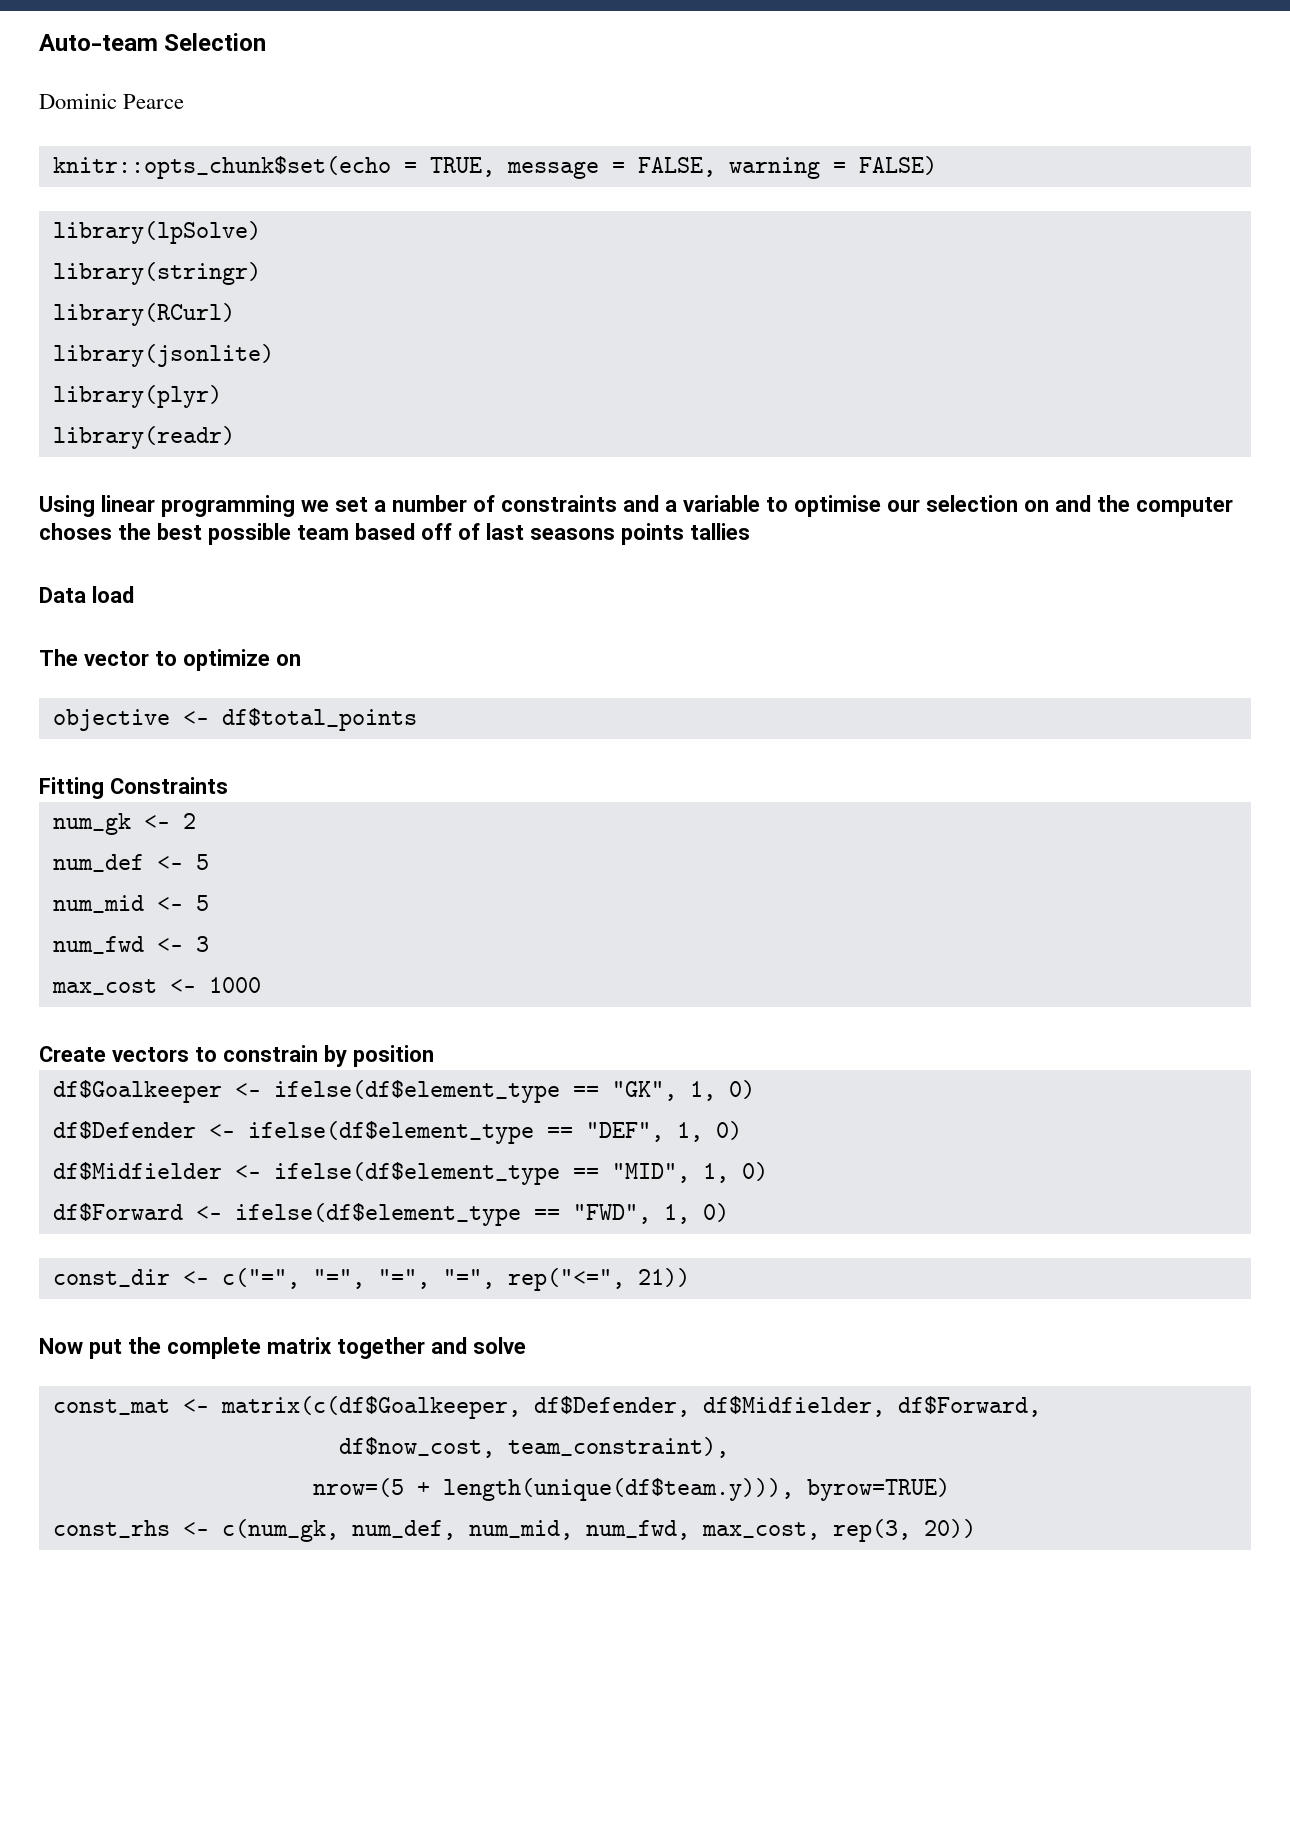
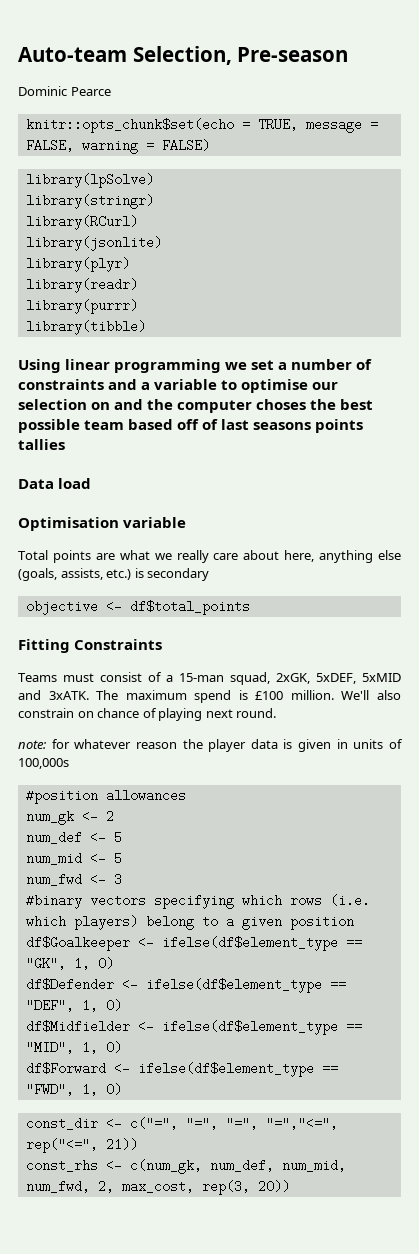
- Auto-team Selection
+ Auto-team Selection, Pre-season
+ library(purrr)
+ library(tibble)
- The vector to optimize on
+ Optimisation variable
+ Total points are what we really care about here, anything else (goals, assists, etc.) is secondary
+ Teams must consist of a 15-man squad, 2xGK, 5xDEF, 5xMID and 3xATK. The maximum spend is £100 million. We'll also constrain on chance of playing next round.
+ note: for whatever reason the player data is given in units of 100,000s
+ #position allowances
- max_cost <- 1000
- Create vectors to constrain by position
+ #binary vectors specifying which rows (i.e. which players) belong to a given position
- const_dir <- c("=", "=", "=", "=", rep("<=", 21))
+ const_dir <- c("=", "=", "=", "=","<=", rep("<=", 21))
- Now put the complete matrix together and solve
- const_mat <- matrix(c(df$Goalkeeper, df$Defender, df$Midfielder, df$Forward,
- df$now_cost, team_constraint),
- nrow=(5 + length(unique(df$team.y))), byrow=TRUE)
- const_rhs <- c(num_gk, num_def, num_mid, num_fwd, max_cost, rep(3, 20))
+ const_rhs <- c(num_gk, num_def, num_mid, num_fwd, 2, max_cost, rep(3, 20))

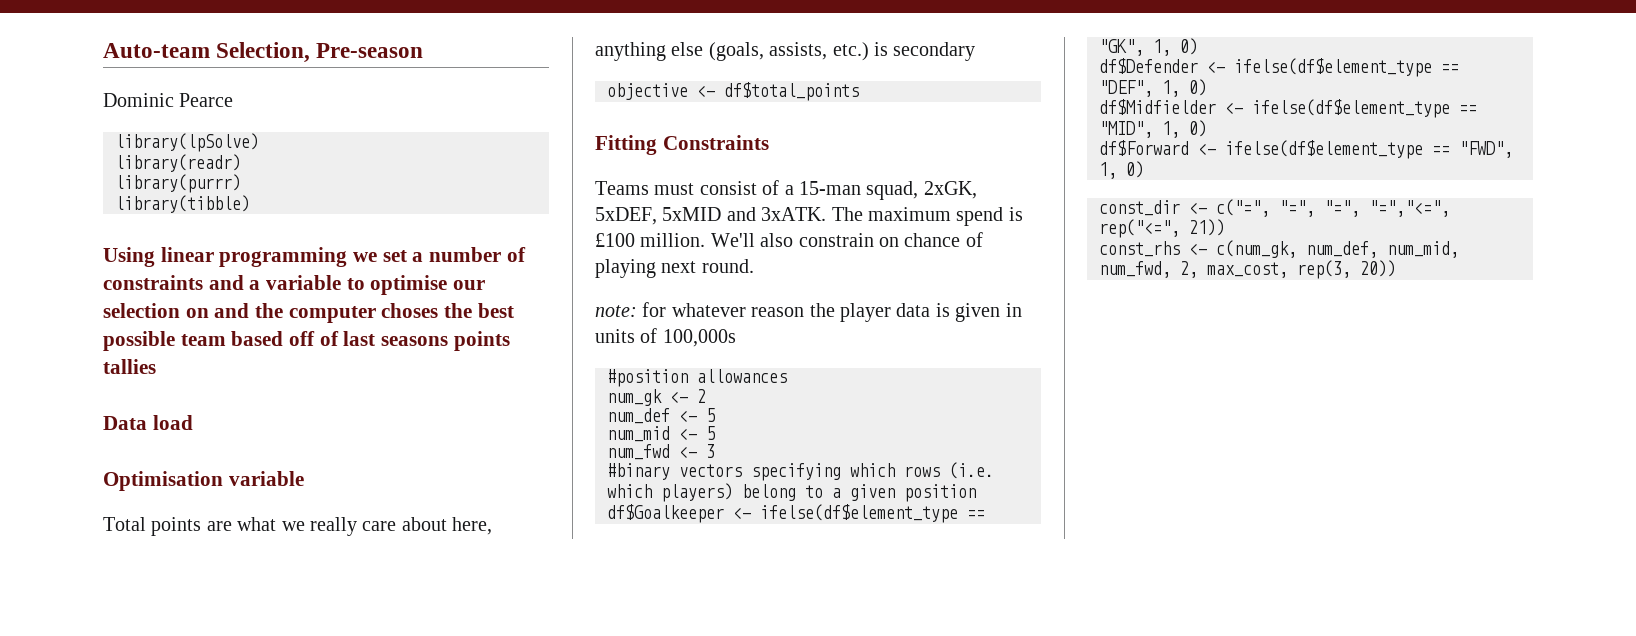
- knitr::opts_chunk$set(echo = TRUE, message = FALSE, warning = FALSE)
  library(lpSolve)
- library(stringr)
- library(RCurl)
- library(jsonlite)
- library(plyr)

